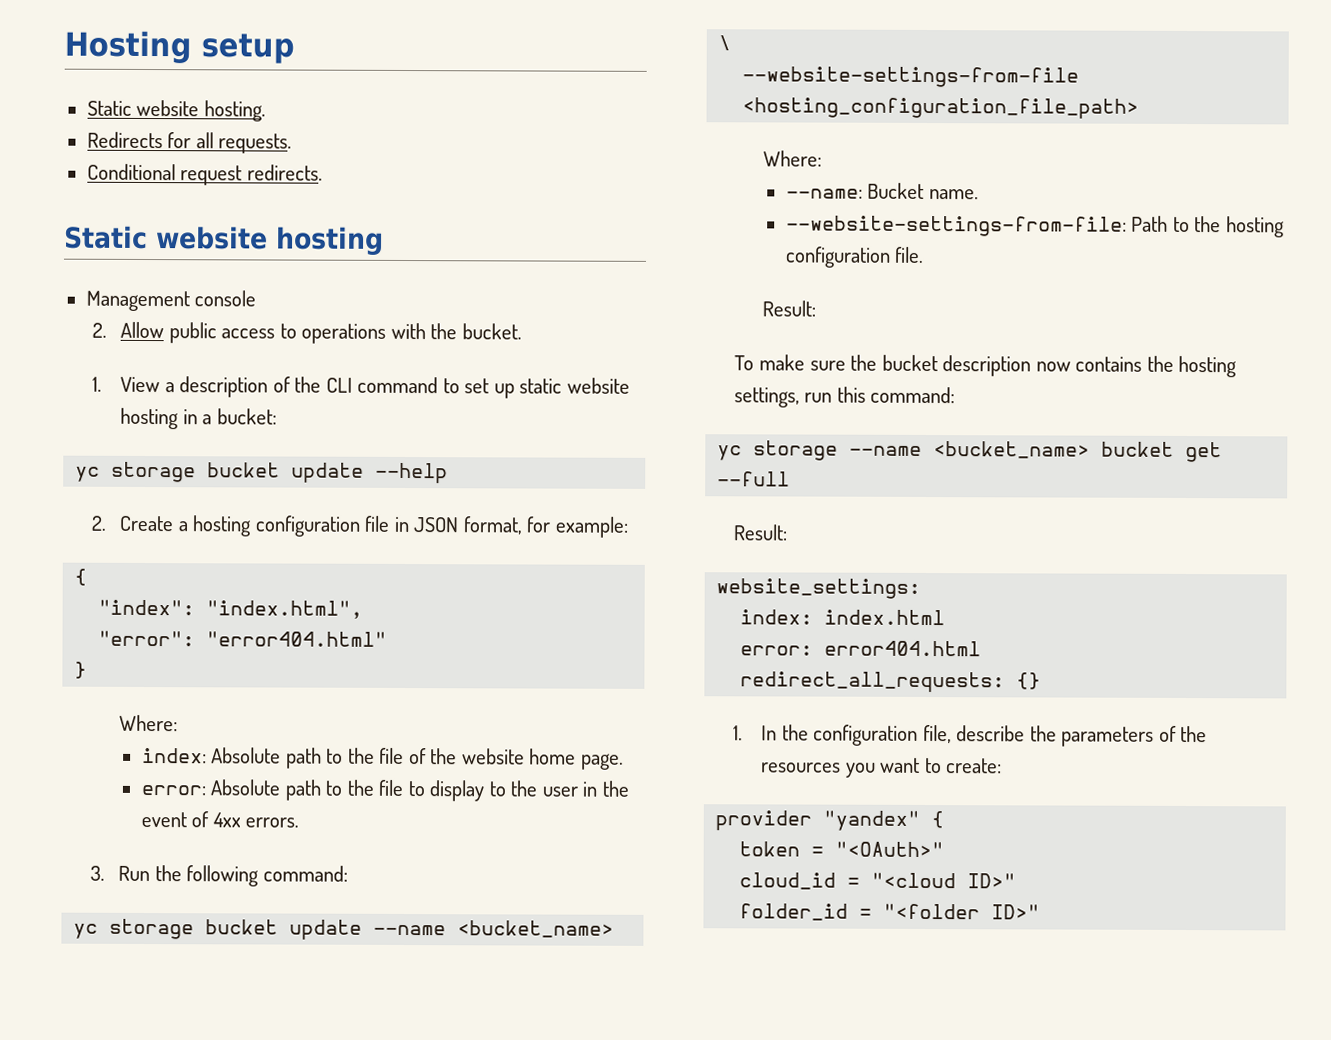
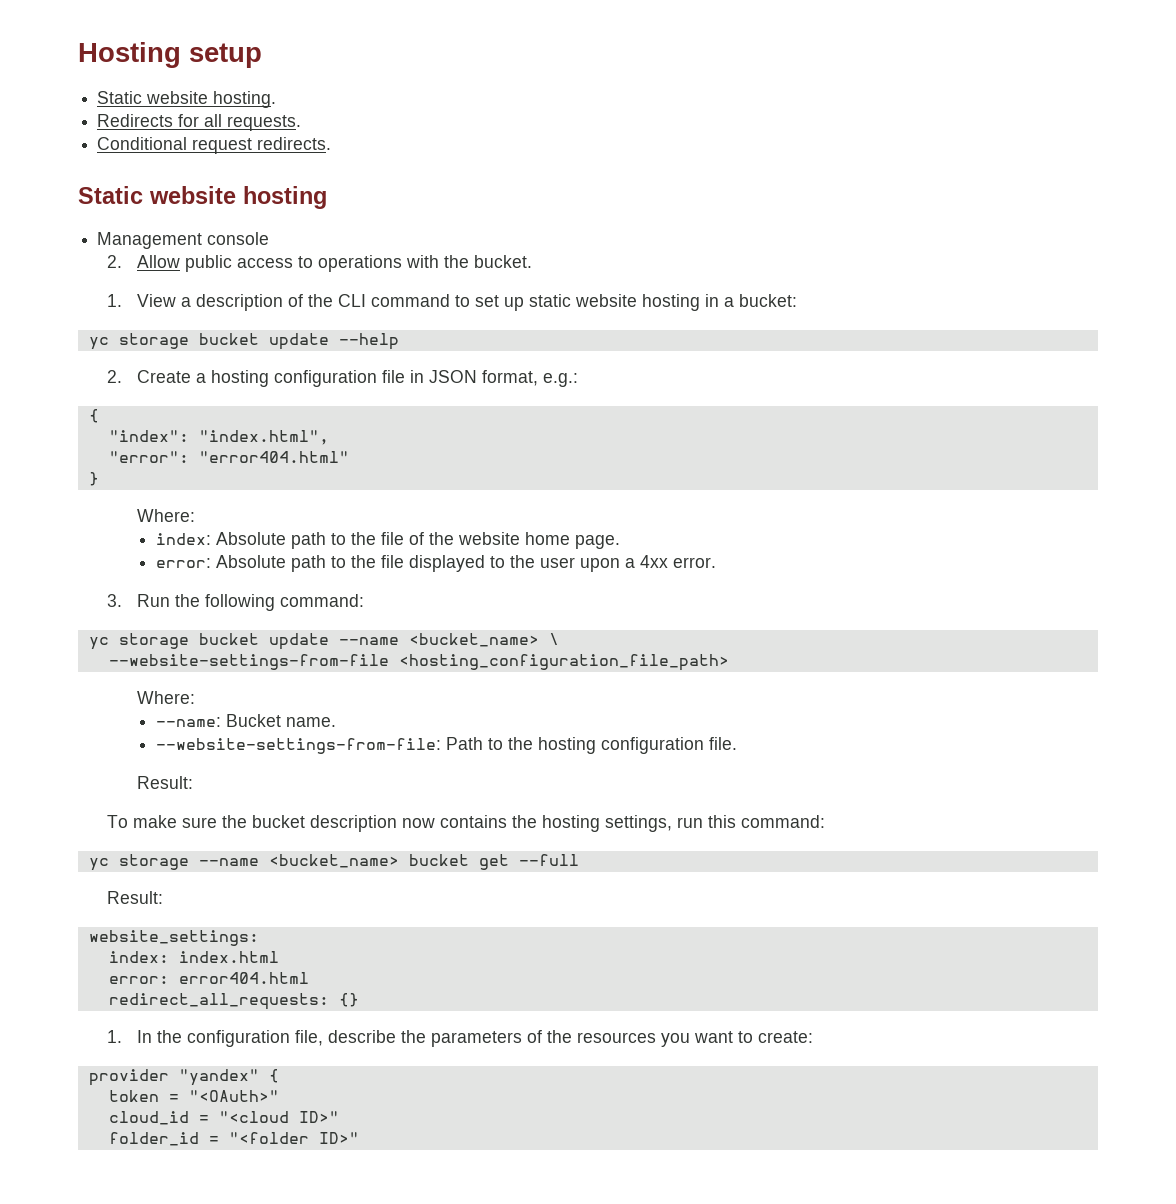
- 2. Create a hosting configuration file in JSON format, for example:
+ 2. Create a hosting configuration file in JSON format, e.g.:
- error: Absolute path to the file to display to the user in the event of 4xx errors.
+ error: Absolute path to the file displayed to the user upon a 4xx error.

